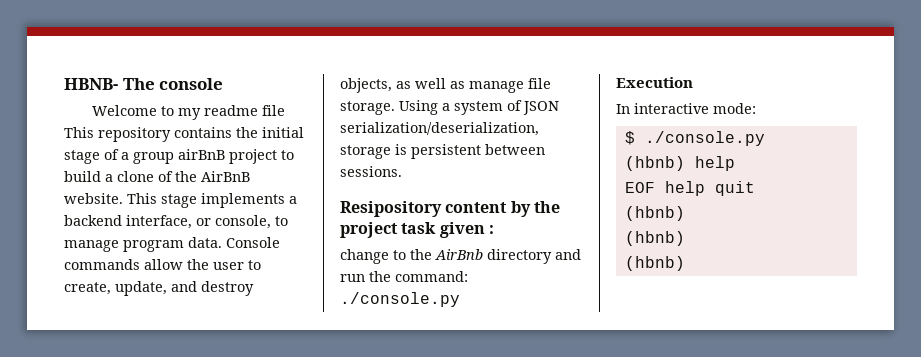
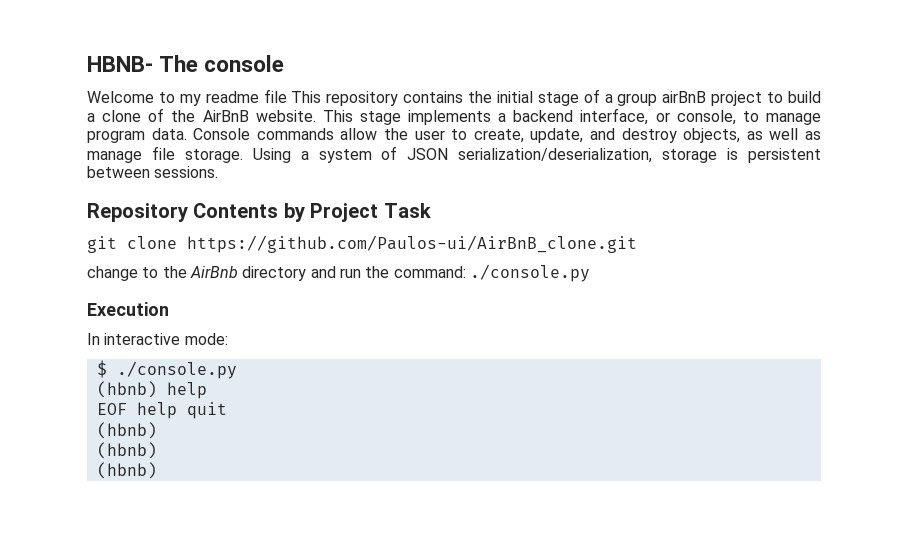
- Resipository content by the project task given :
+ Repository Contents by Project Task
+ git clone https://github.com/Paulos-ui/AirBnB_clone.git

